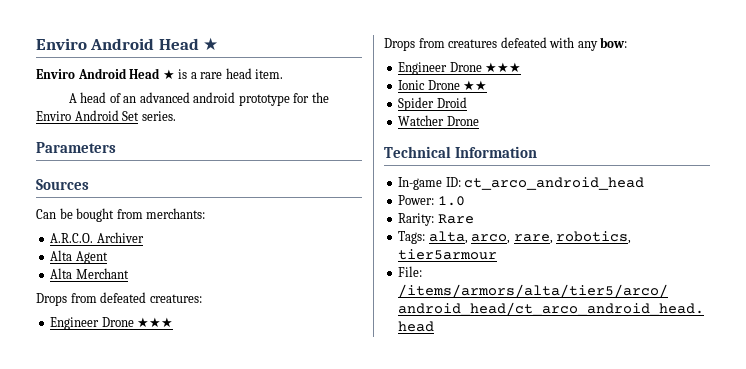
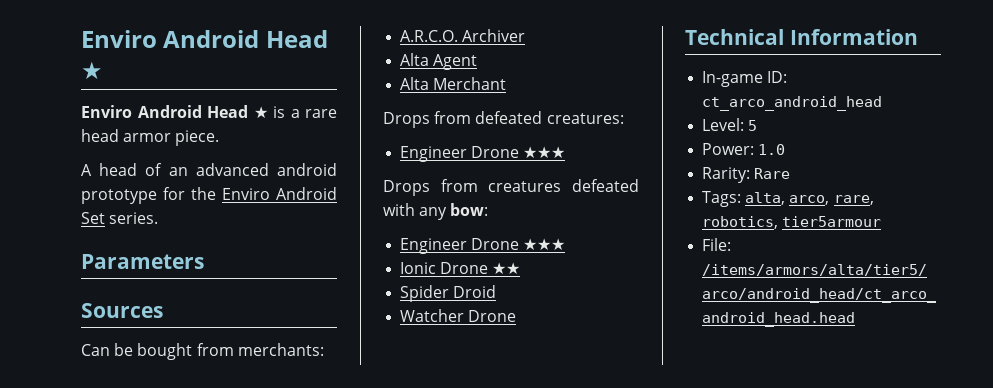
- Enviro Android Head ★ is a rare head item.
+ Enviro Android Head ★ is a rare head armor piece.
+ Level: 5

